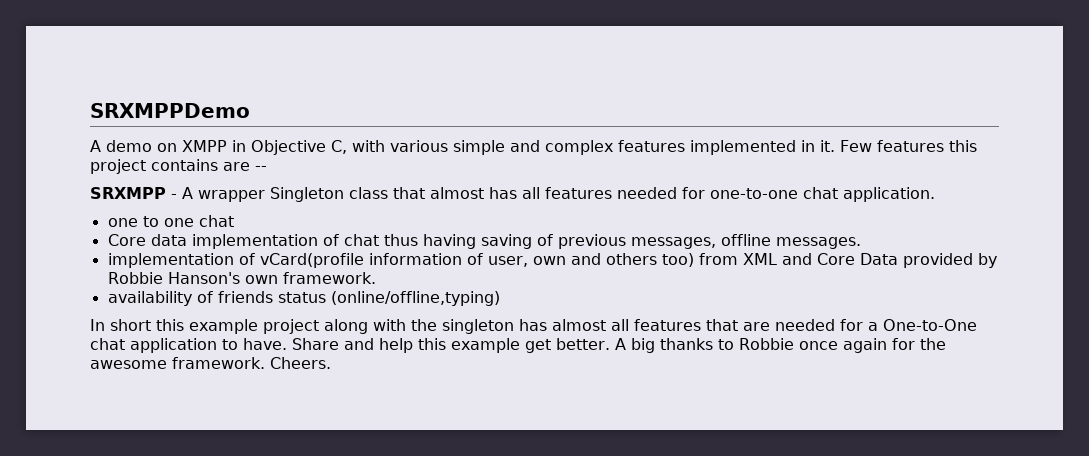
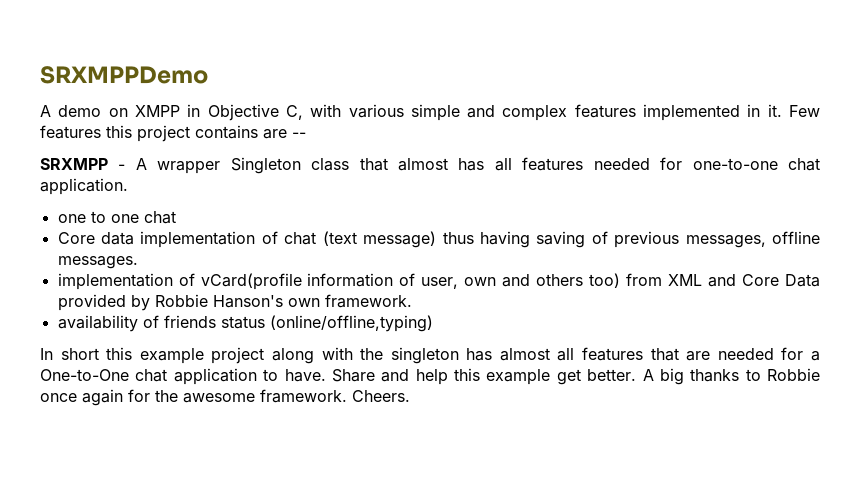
- Core data implementation of chat thus having saving of previous messages, offline messages.
+ Core data implementation of chat (text message) thus having saving of previous messages, offline messages.

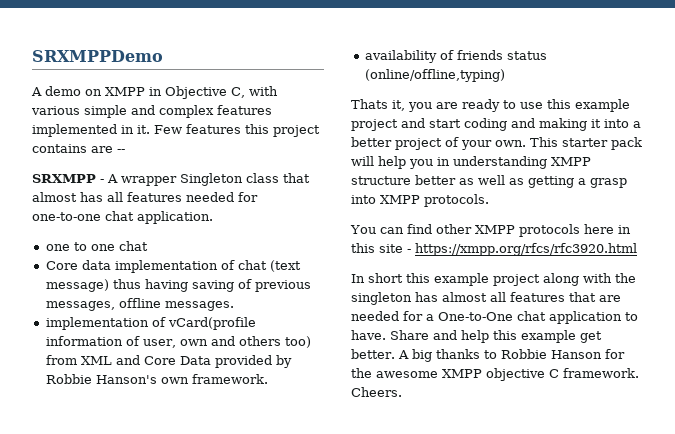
+ Thats it, you are ready to use this example project and start coding and making it into a better project of your own. This starter pack will help you in understanding XMPP structure better as well as getting a grasp into XMPP protocols.
+ You can find other XMPP protocols here in this site - https://xmpp.org/rfcs/rfc3920.html
- A big thanks to Robbie once again for the awesome framework.
+ A big thanks to Robbie Hanson for the awesome XMPP objective C framework.

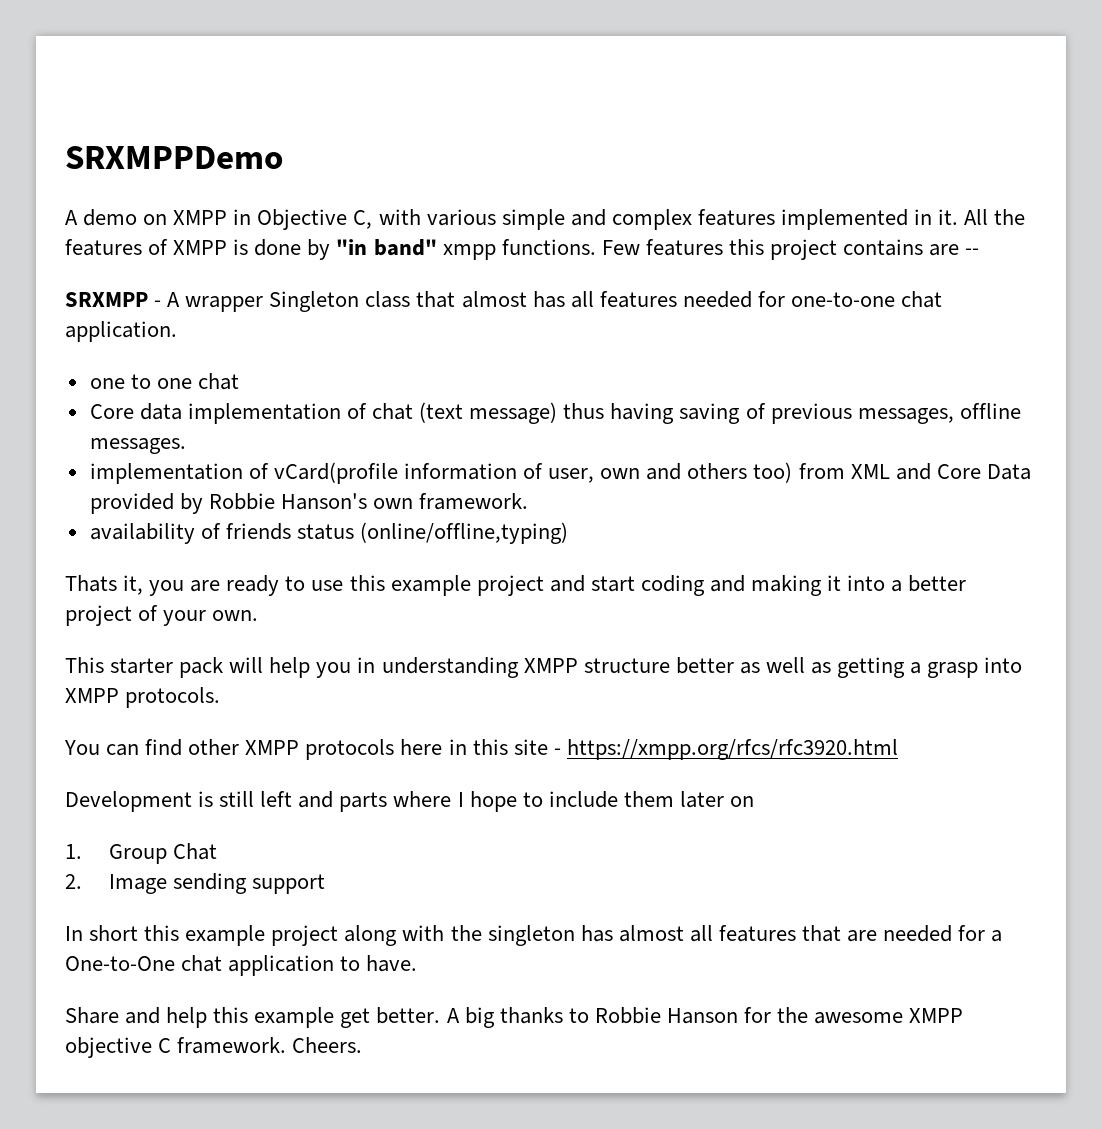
+ All the features of XMPP is done by "in band" xmpp functions.
- Thats it, you are ready to use this example project and start coding and making it into a better project of your own. This starter pack will help you in understanding XMPP structure better as well as getting a grasp into XMPP protocols.
+ Thats it, you are ready to use this example project and start coding and making it into a better project of your own.
+ This starter pack will help you in understanding XMPP structure better as well as getting a grasp into XMPP protocols.
+ Development is still left and parts where I hope to include them later on
+ 1. Group Chat
+ 2. Image sending support
- In short this example project along with the singleton has almost all features that are needed for a One-to-One chat application to have. Share and help this example get better.
+ In short this example project along with the singleton has almost all features that are needed for a One-to-One chat application to have.
+ Share and help this example get better.

